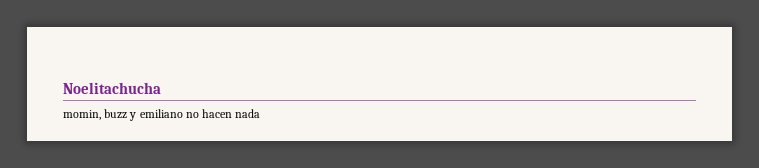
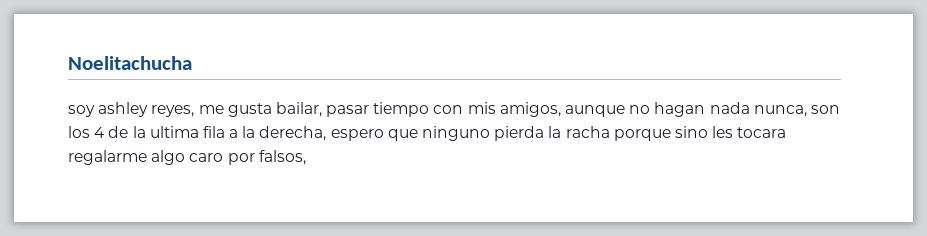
- momin, buzz y emiliano no hacen nada
+ soy ashley reyes, me gusta bailar, pasar tiempo con mis amigos, aunque no hagan nada nunca, son los 4 de la ultima fila a la derecha, espero que ninguno pierda la racha porque sino les tocara regalarme algo caro por falsos,

